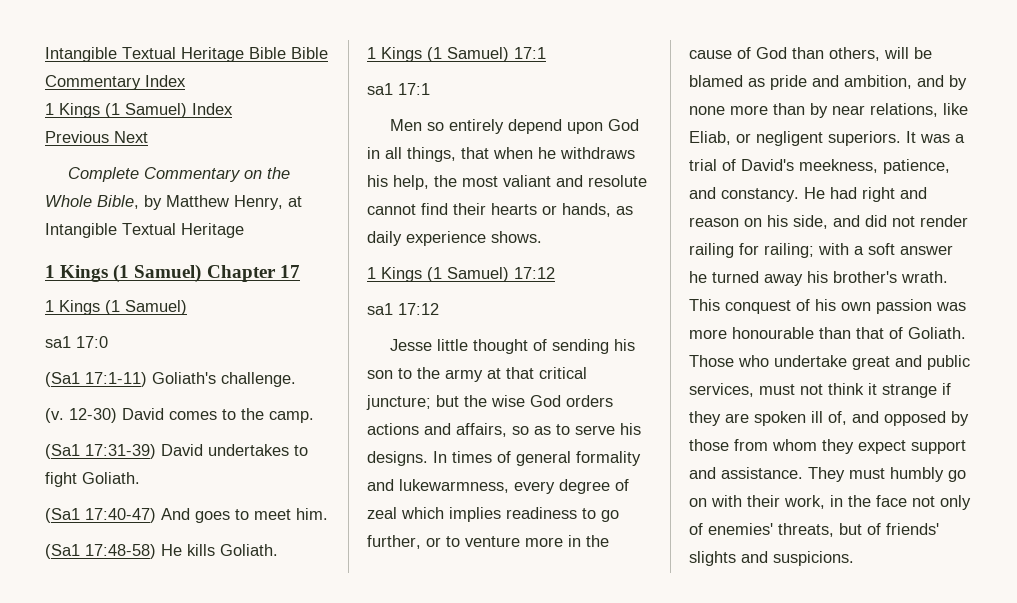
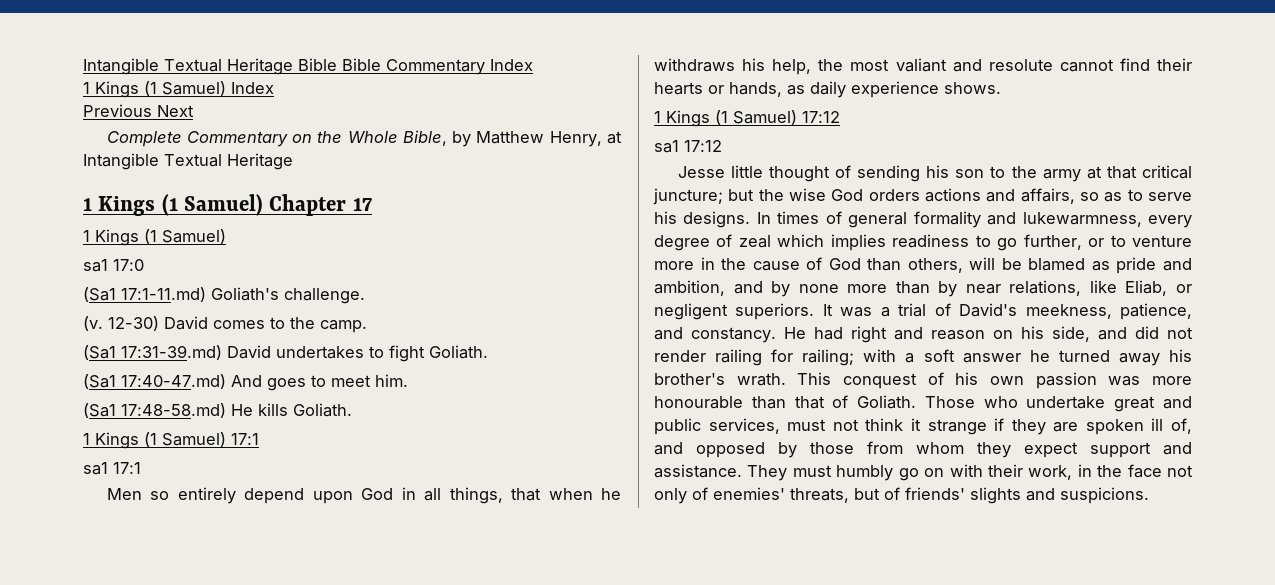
- (Sa1 17:1-11) Goliath's challenge.
+ (Sa1 17:1-11.md) Goliath's challenge.
- (Sa1 17:31-39) David undertakes to fight Goliath.
+ (Sa1 17:31-39.md) David undertakes to fight Goliath.
- (Sa1 17:40-47) And goes to meet him.
+ (Sa1 17:40-47.md) And goes to meet him.
- (Sa1 17:48-58) He kills Goliath.
+ (Sa1 17:48-58.md) He kills Goliath.

